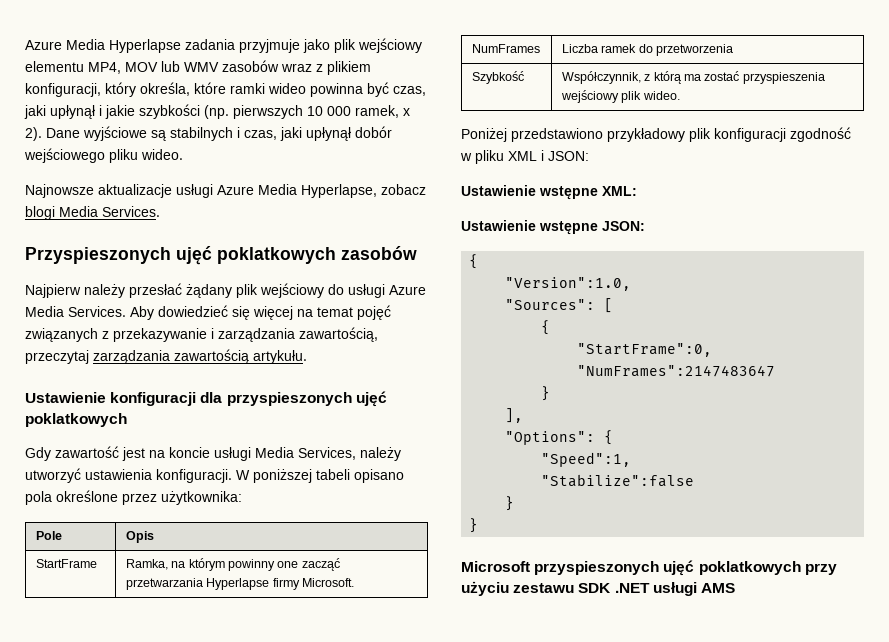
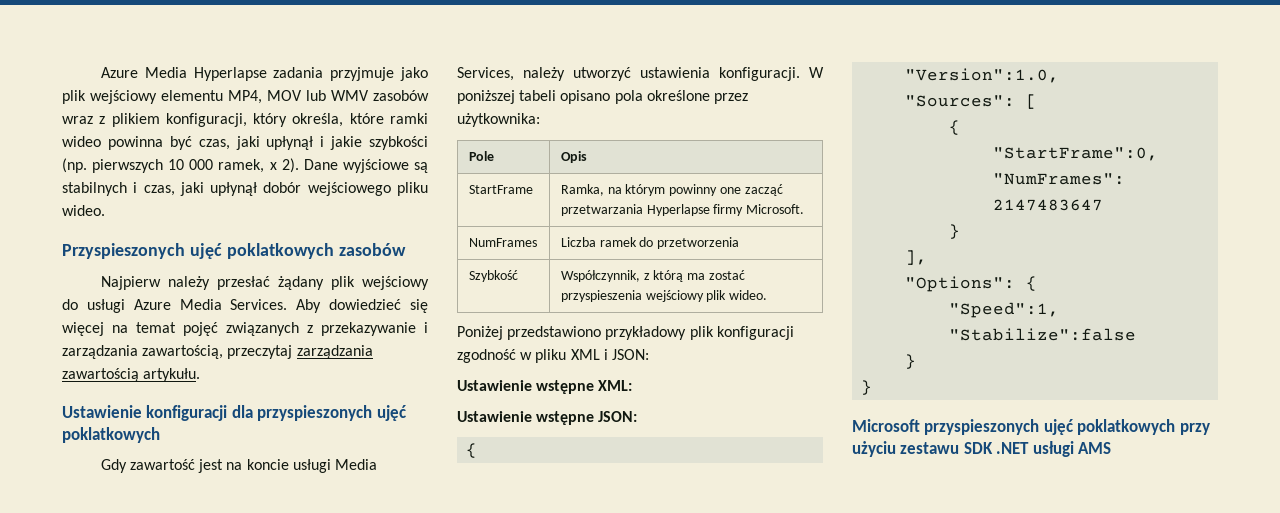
- Najnowsze aktualizacje usługi Azure Media Hyperlapse, zobacz blogi Media Services.

